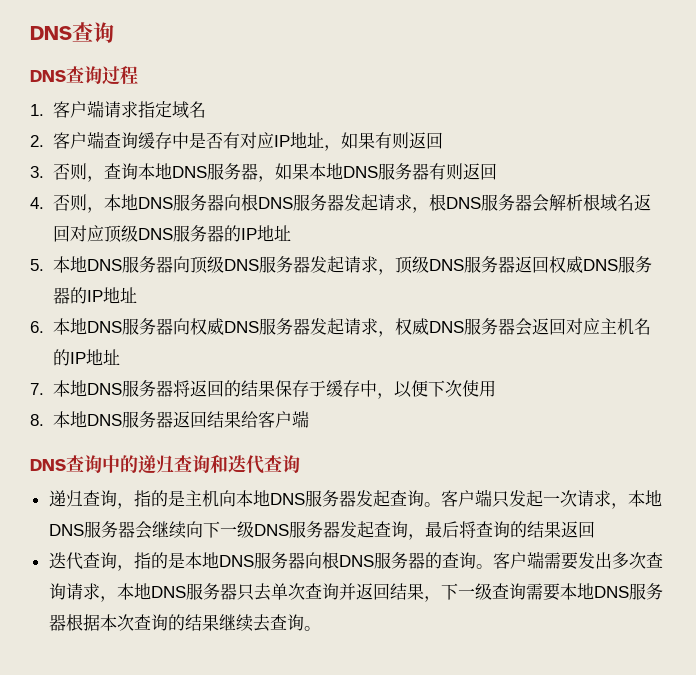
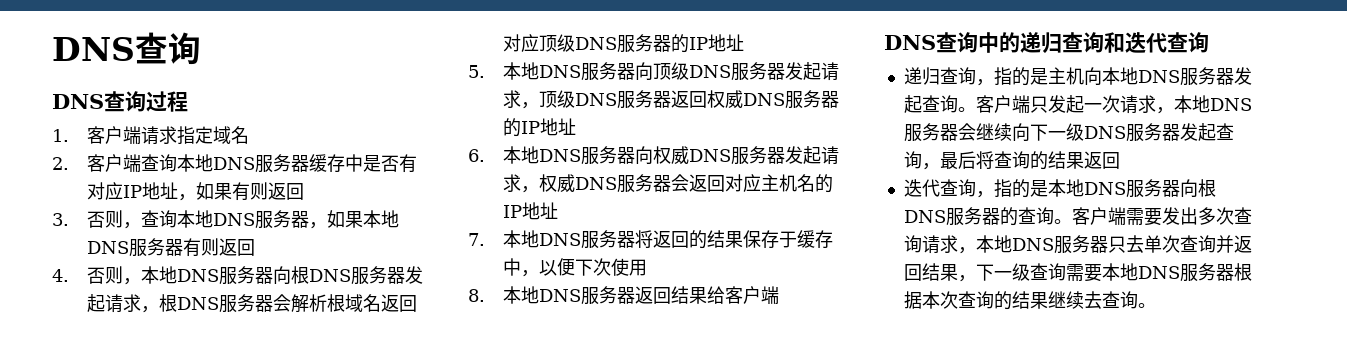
- 2.客户端查询缓存中是否有对应IP地址，如果有则返回
+ 2.客户端查询本地DNS服务器缓存中是否有对应IP地址，如果有则返回

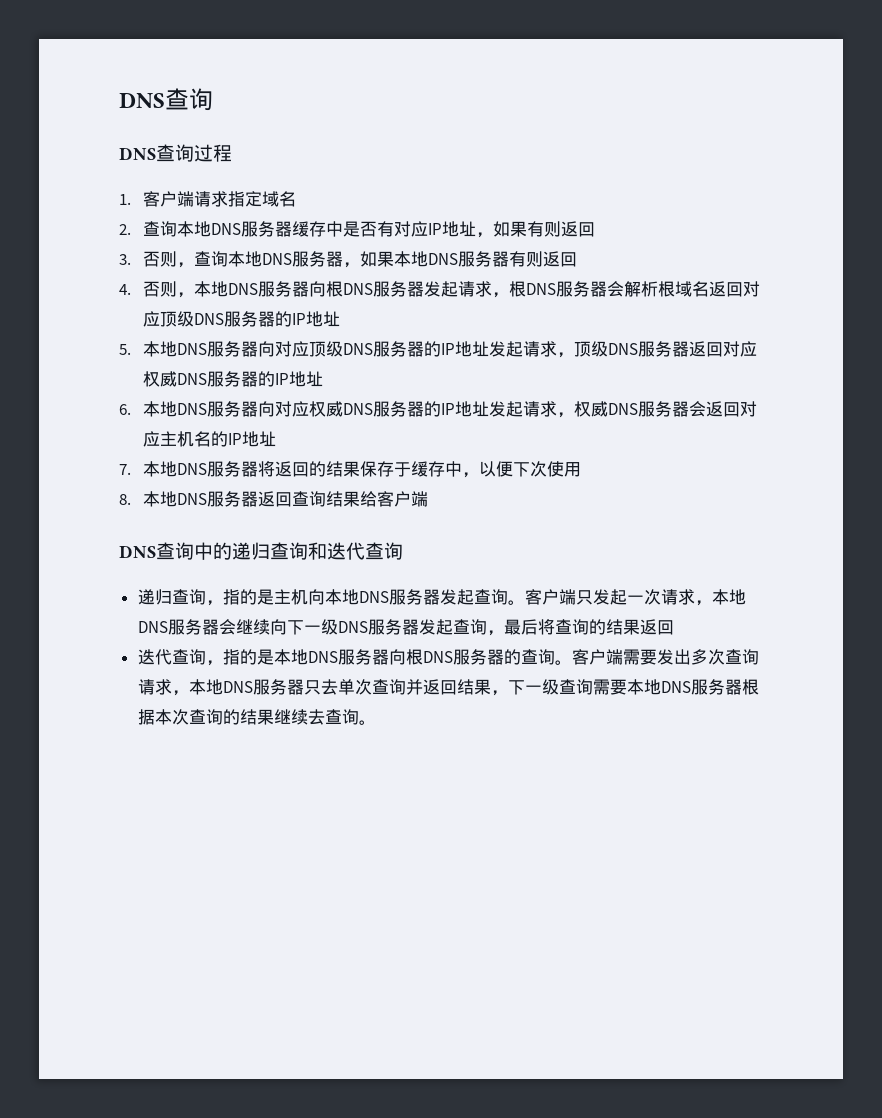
- 2.客户端查询本地DNS服务器缓存中是否有对应IP地址，如果有则返回
+ 2.查询本地DNS服务器缓存中是否有对应IP地址，如果有则返回
- 5.本地DNS服务器向顶级DNS服务器发起请求，顶级DNS服务器返回权威DNS服务器的IP地址
+ 5.本地DNS服务器向对应顶级DNS服务器的IP地址发起请求，顶级DNS服务器返回对应权威DNS服务器的IP地址
- 6.本地DNS服务器向权威DNS服务器发起请求，权威DNS服务器会返回对应主机名的IP地址
+ 6.本地DNS服务器向对应权威DNS服务器的IP地址发起请求，权威DNS服务器会返回对应主机名的IP地址
- 8.本地DNS服务器返回结果给客户端
+ 8.本地DNS服务器返回查询结果给客户端

